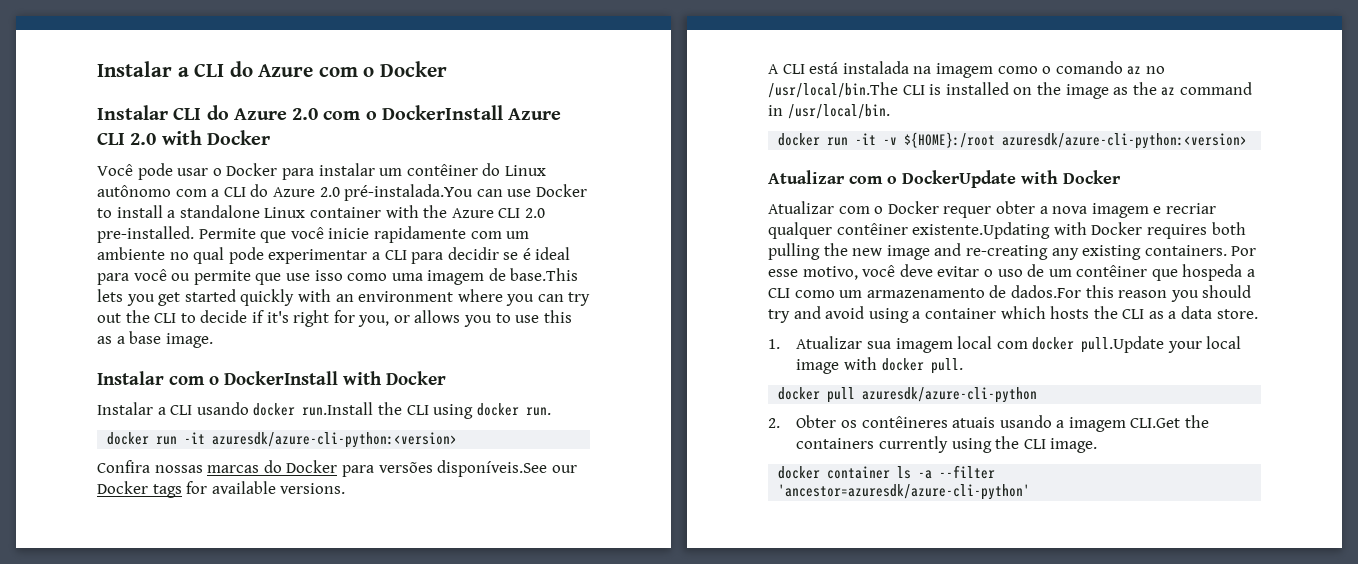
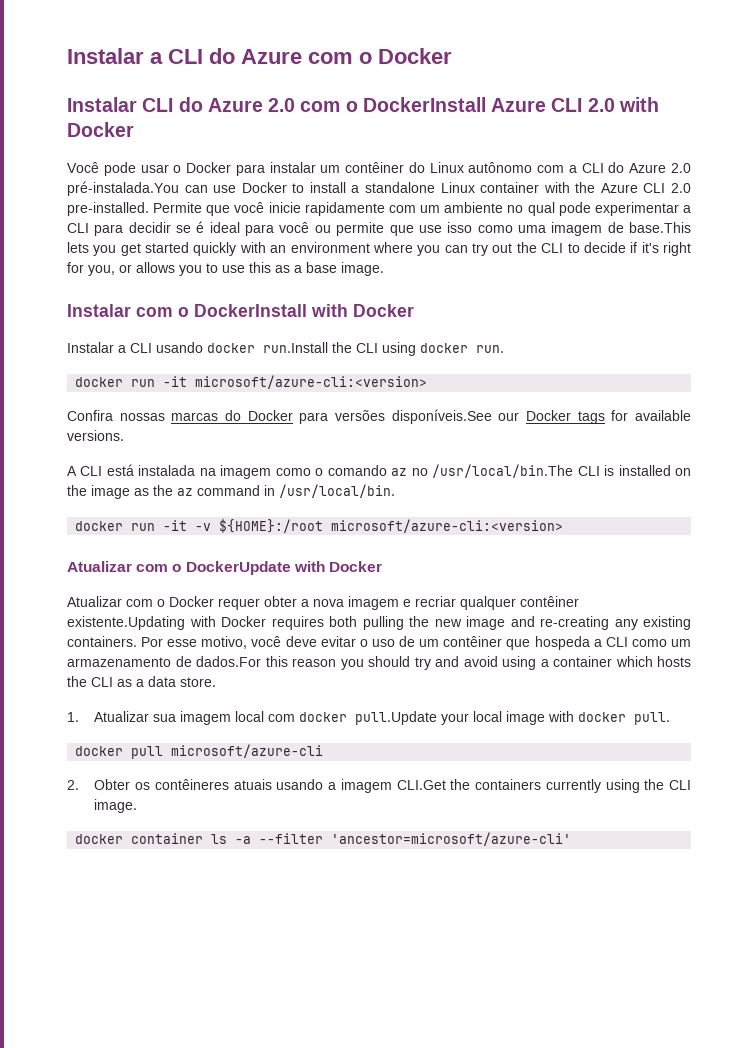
- docker run -it azuresdk/azure-cli-python:<version>
+ docker run -it microsoft/azure-cli:<version>
- docker run -it -v ${HOME}:/root azuresdk/azure-cli-python:<version>
+ docker run -it -v ${HOME}:/root microsoft/azure-cli:<version>
- docker pull azuresdk/azure-cli-python
+ docker pull microsoft/azure-cli
- docker container ls -a --filter 'ancestor=azuresdk/azure-cli-python'
+ docker container ls -a --filter 'ancestor=microsoft/azure-cli'

